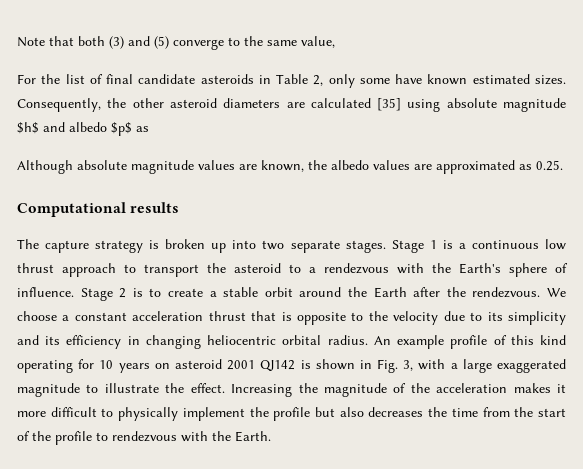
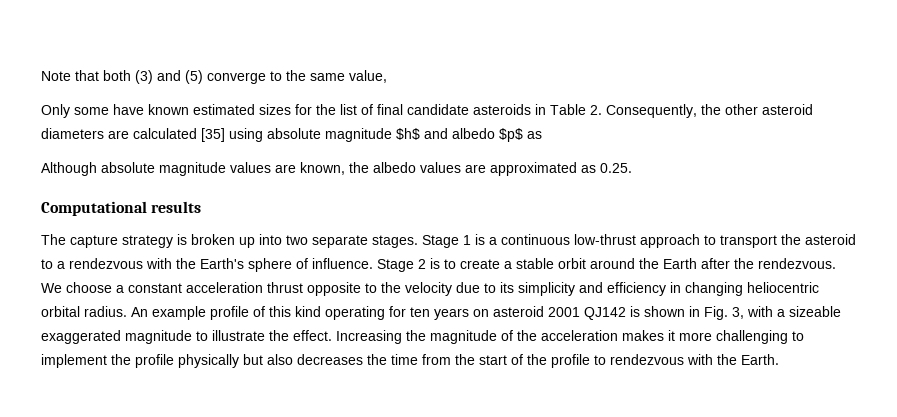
- For the list of final candidate asteroids in Table 2, only some have known estimated sizes. Consequently, the other asteroid diameters are calculated [35] using absolute magnitude $h$ and albedo $p$ as
+ Only some have known estimated sizes for the list of final candidate asteroids in Table 2. Consequently, the other asteroid diameters are calculated [35] using absolute magnitude $h$ and albedo $p$ as
- Stage 1 is a continuous low thrust approach to transport the asteroid to a rendezvous with the Earth's sphere of influence.
+ Stage 1 is a continuous low-thrust approach to transport the asteroid to a rendezvous with the Earth's sphere of influence.
- We choose a constant acceleration thrust that is opposite to the velocity due to its simplicity and its efficiency in changing heliocentric orbital radius.
+ We choose a constant acceleration thrust opposite to the velocity due to its simplicity and efficiency in changing heliocentric orbital radius.
- An example profile of this kind operating for 10 years on asteroid 2001 QJ142 is shown in Fig. 3, with a large exaggerated magnitude to illustrate the effect.
+ An example profile of this kind operating for ten years on asteroid 2001 QJ142 is shown in Fig. 3, with a sizeable exaggerated magnitude to illustrate the effect.
- Increasing the magnitude of the acceleration makes it more difficult to physically implement the profile but also decreases the time from the start of the profile to rendezvous with the Earth.
+ Increasing the magnitude of the acceleration makes it more challenging to implement the profile physically but also decreases the time from the start of the profile to rendezvous with the Earth.

